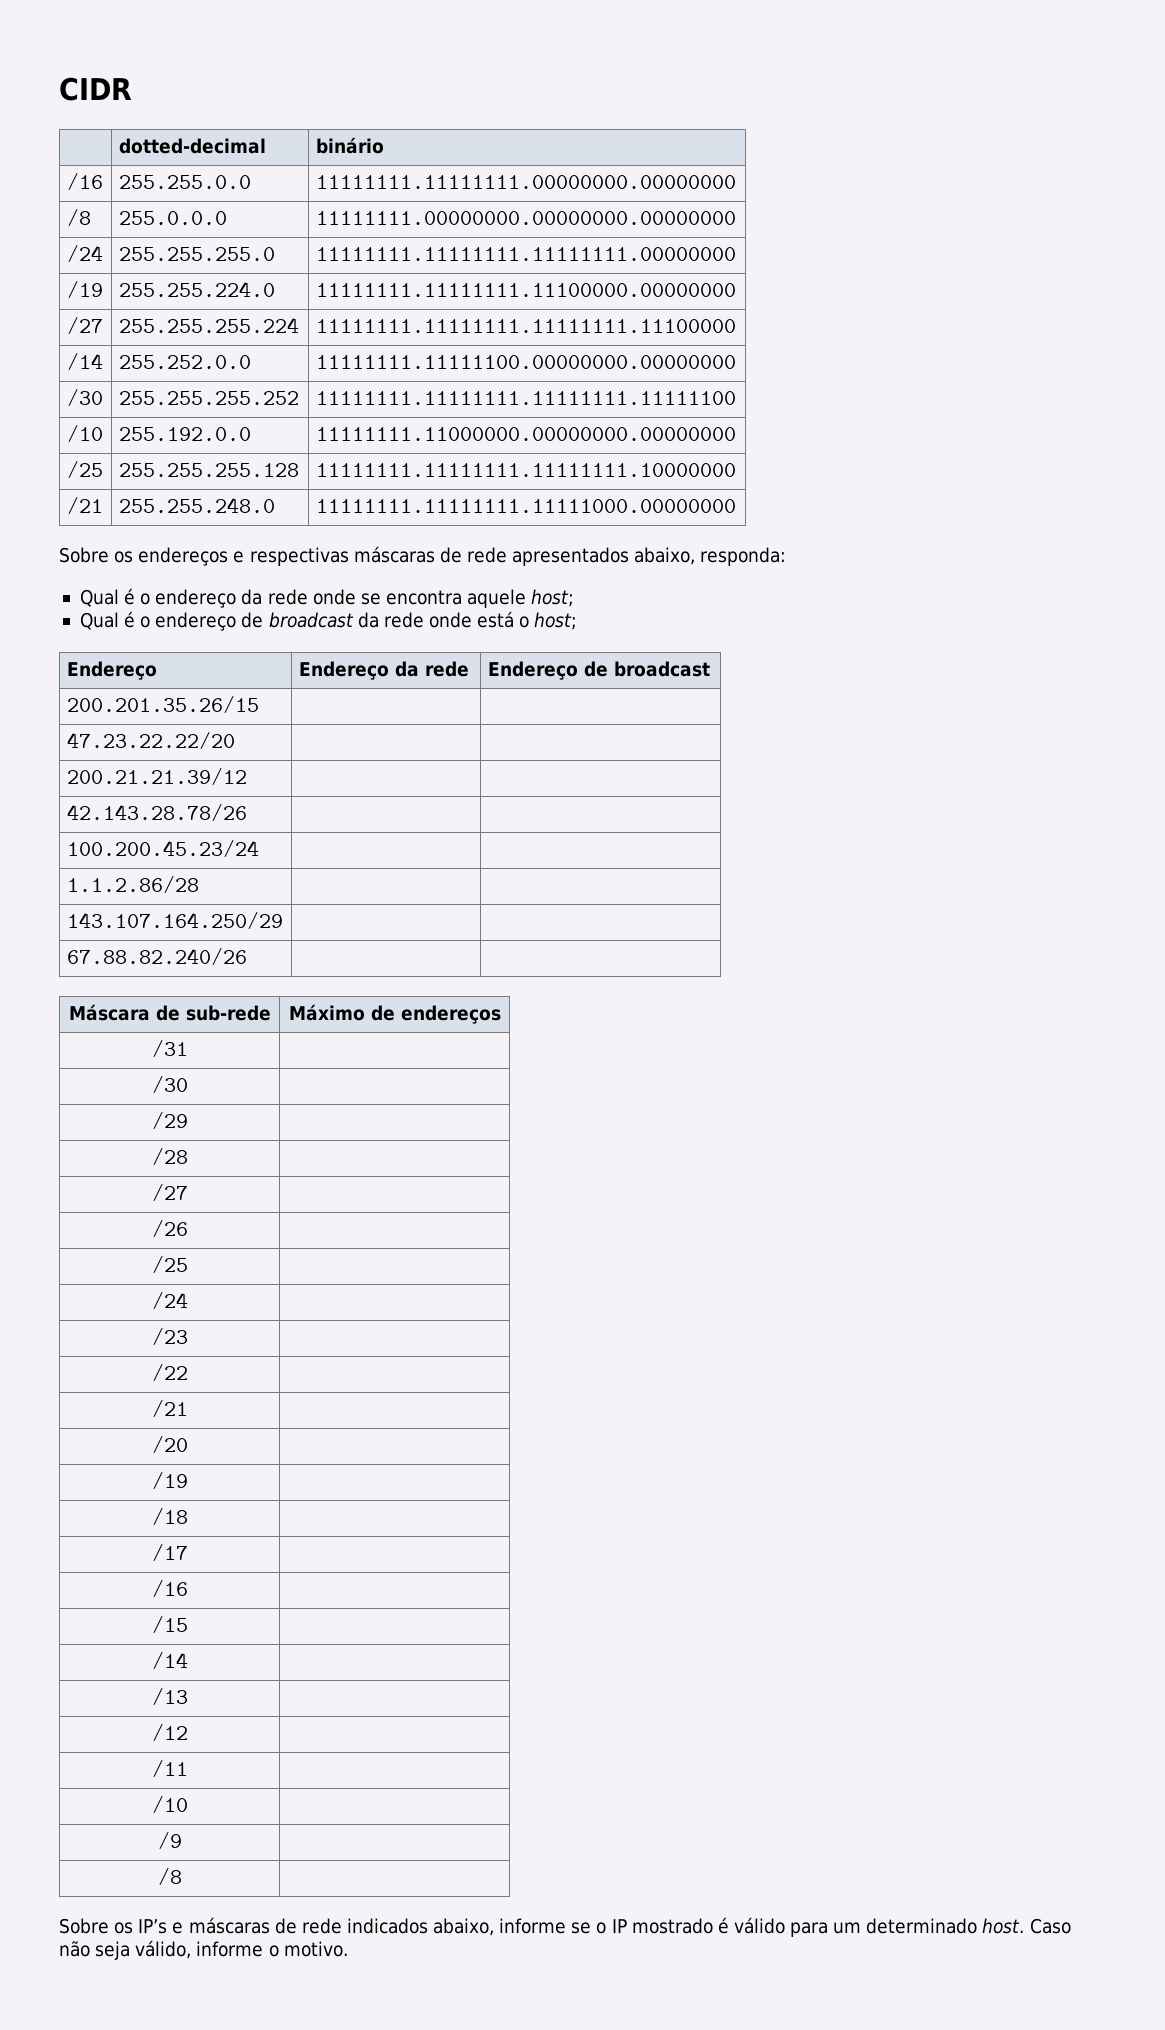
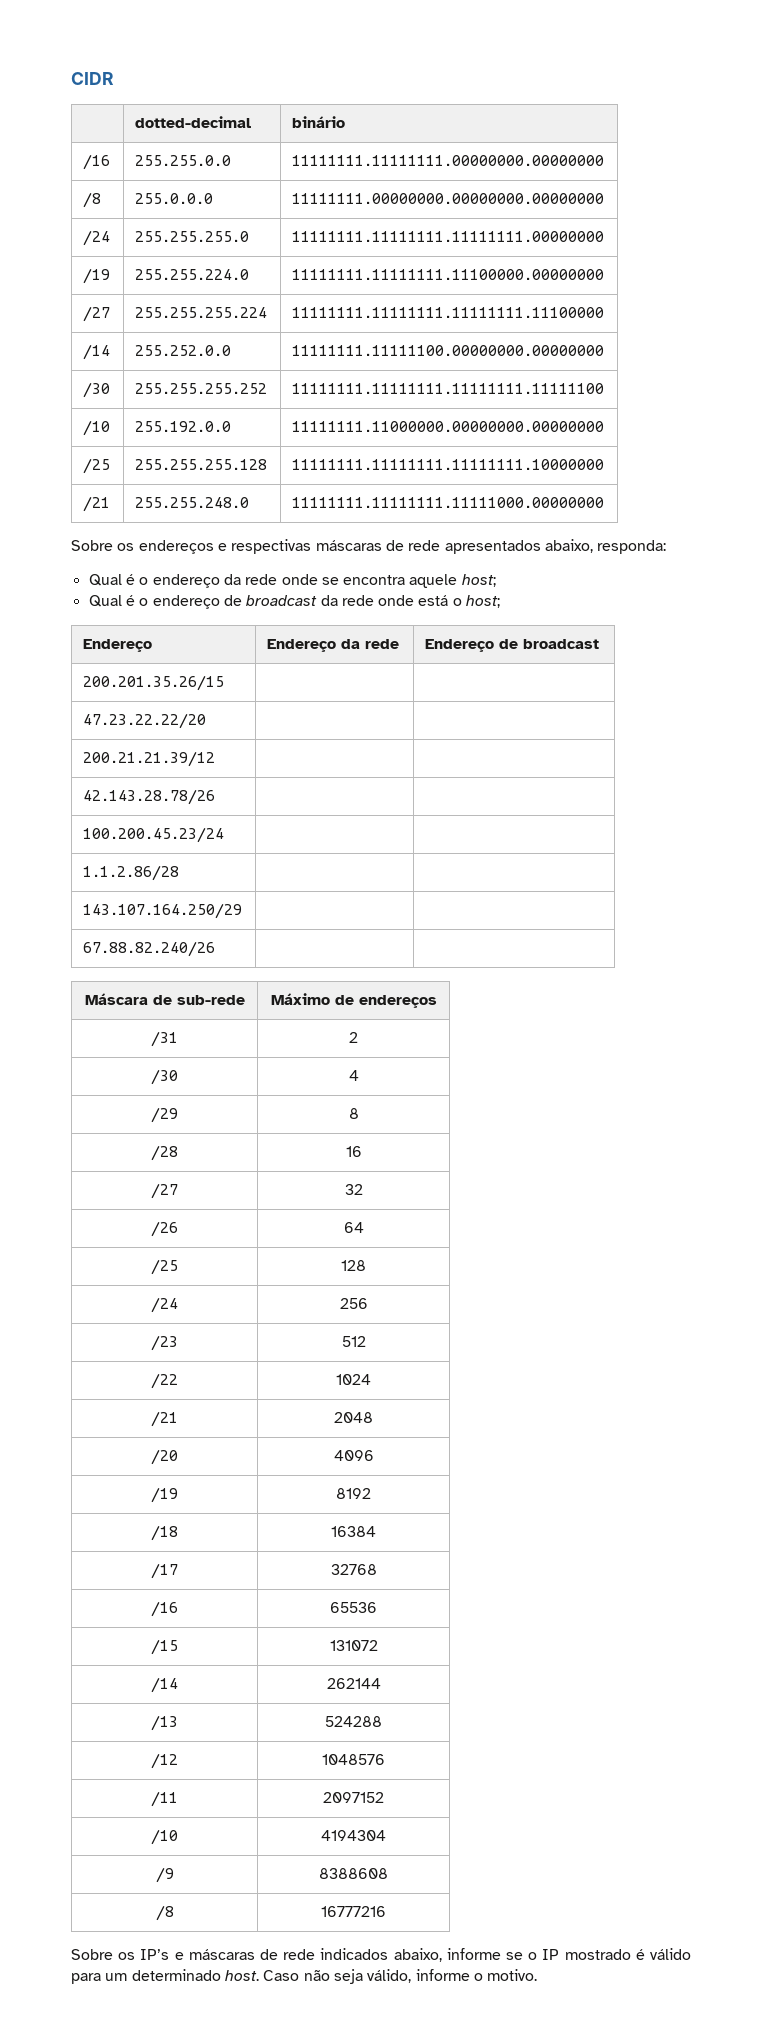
- /31 |
- /30 |
+ /31 | 2
+ /30 | 4
- /29 |
+ /29 | 8
- /28 |
- /27 |
+ /28 | 16
+ /27 | 32
- /26 |
- /25 |
- /24 |
+ /26 | 64
+ /25 | 128
+ /24 | 256
- /23 |
+ /23 | 512
- /22 |
- /21 |
+ /22 | 1024
+ /21 | 2048
- /20 |
- /19 |
+ /20 | 4096
+ /19 | 8192
- /18 |
+ /18 | 16384
- /17 |
- /16 |
+ /17 | 32768
+ /16 | 65536
- /15 |
- /14 |
+ /15 | 131072
+ /14 | 262144
- /13 |
+ /13 | 524288
- /12 |
+ /12 | 1048576
- /11 |
- /10 |
+ /11 | 2097152
+ /10 | 4194304
- /9 |
- /8 |
+ /9 | 8388608
+ /8 | 16777216

